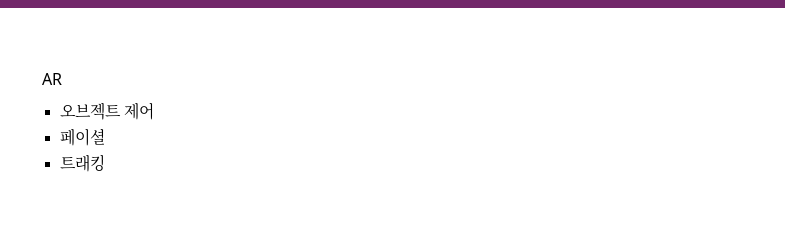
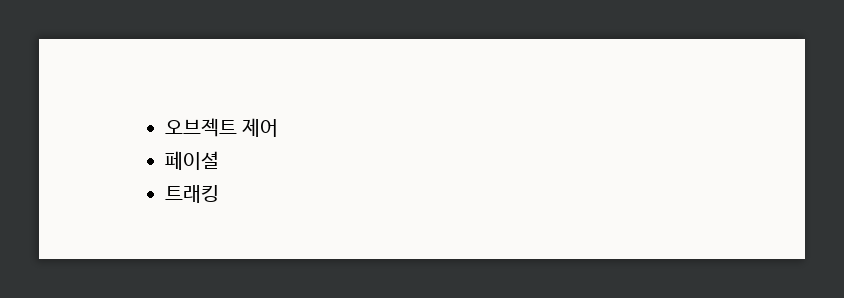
- AR

